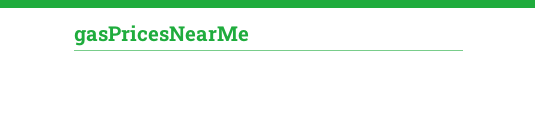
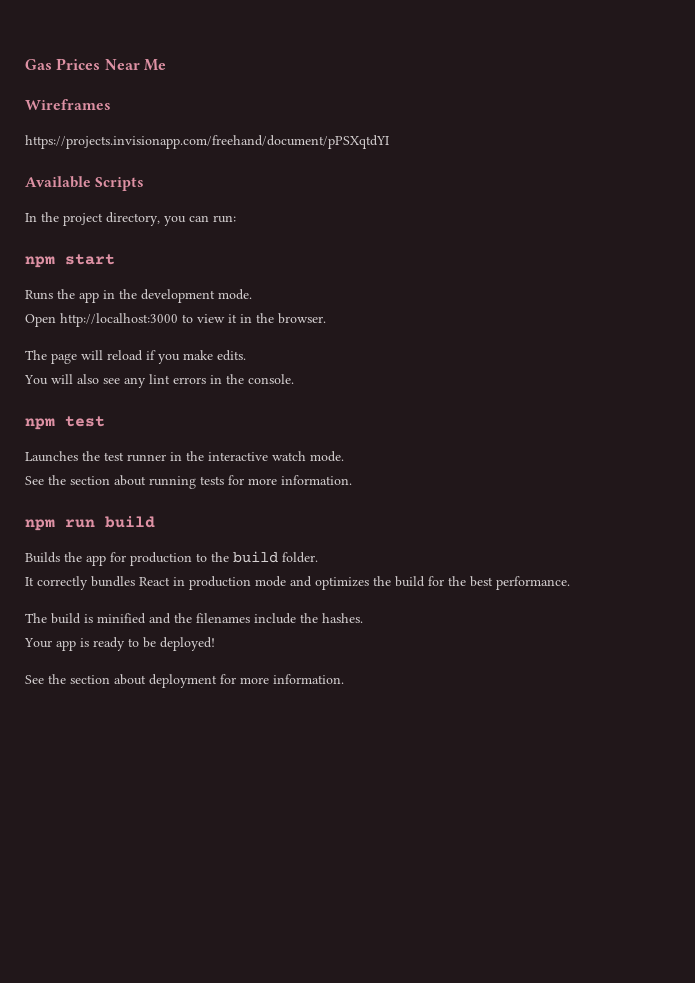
- gasPricesNearMe
+ Gas Prices Near Me
+ Wireframes
+ https://projects.invisionapp.com/freehand/document/pPSXqtdYI
+ Available Scripts
+ In the project directory, you can run:
+ npm start
+ Runs the app in the development mode.
+ Open http://localhost:3000 to view it in the browser.
+ The page will reload if you make edits.
+ You will also see any lint errors in the console.
+ npm test
+ Launches the test runner in the interactive watch mode.
+ See the section about running tests for more information.
+ npm run build
+ Builds the app for production to the build folder.
+ It correctly bundles React in production mode and optimizes the build for the best performance.
+ The build is minified and the filenames include the hashes.
+ Your app is ready to be deployed!
+ See the section about deployment for more information.

